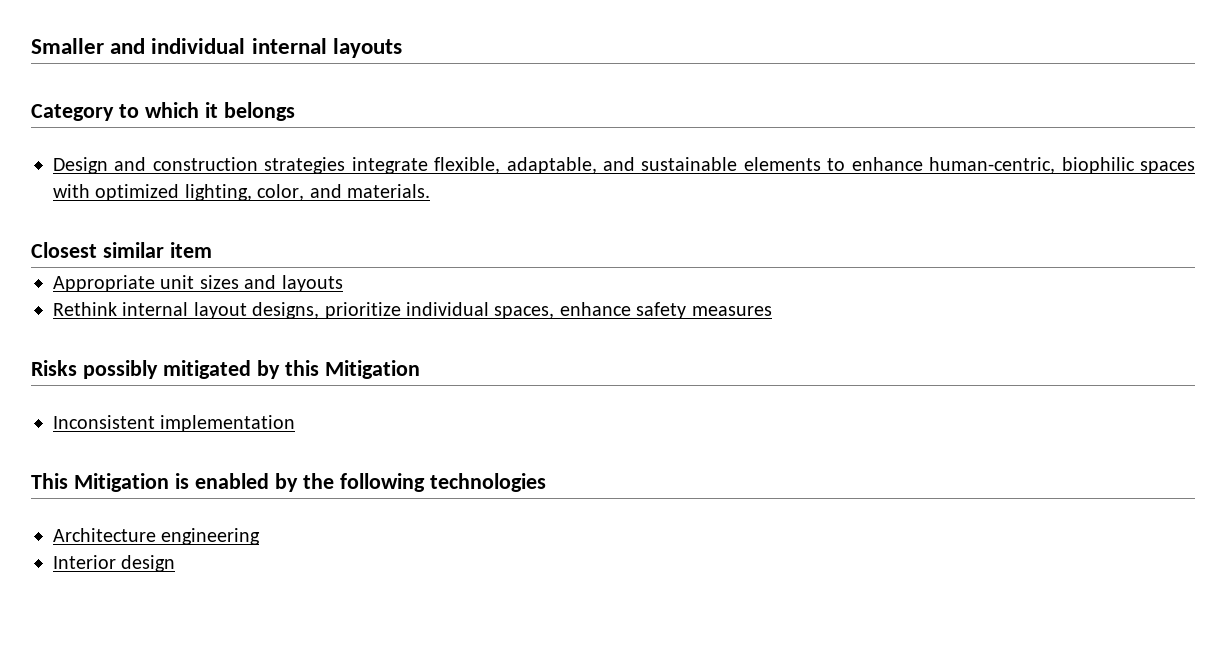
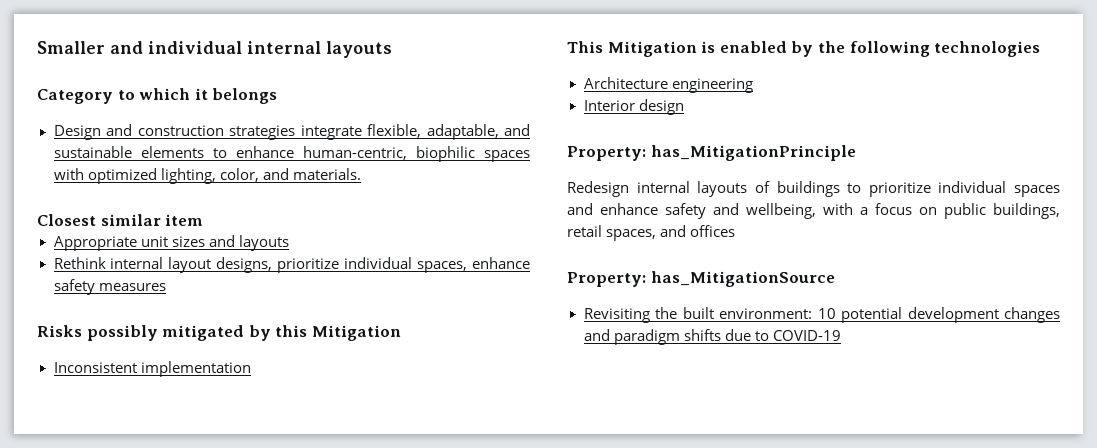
+ Property: has_MitigationPrinciple
+ Redesign internal layouts of buildings to prioritize individual spaces and enhance safety and wellbeing, with a focus on public buildings, retail spaces, and offices
+ Property: has_MitigationSource
+ Revisiting the built environment: 10 potential development changes and paradigm shifts due to COVID-19

